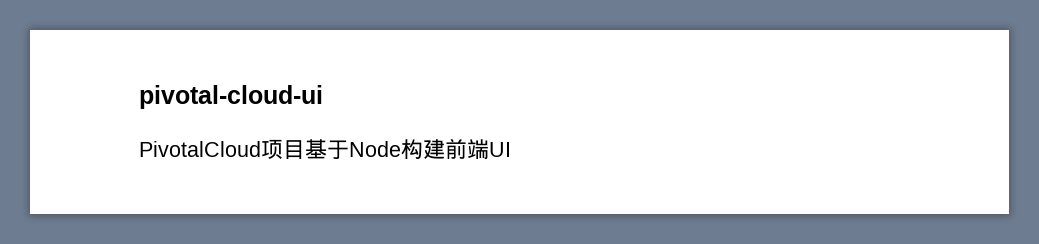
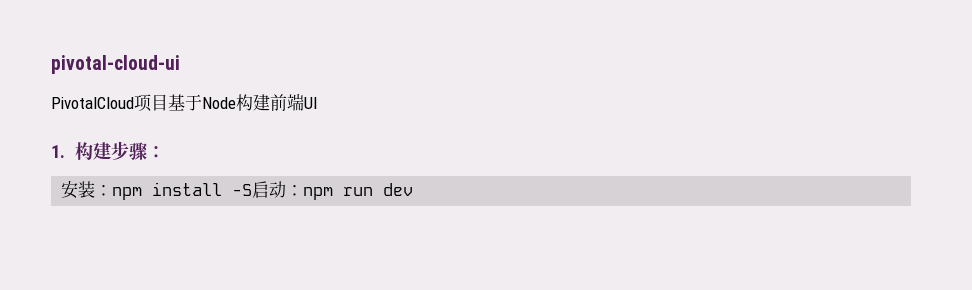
+ 1.构建步骤：
+ 安装：npm install -S启动：npm run dev

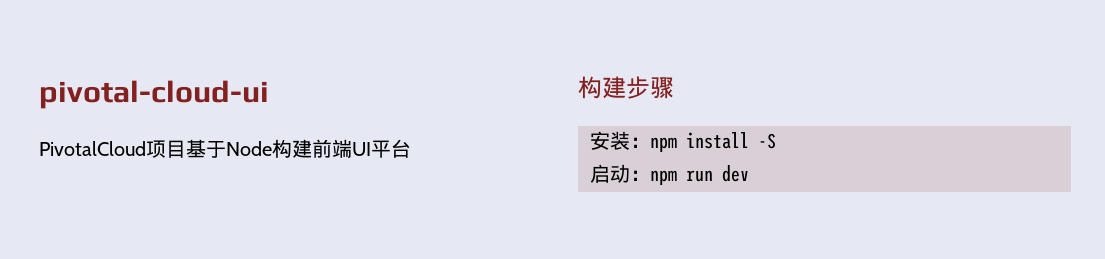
- PivotalCloud项目基于Node构建前端UI
- 1.构建步骤：
+ PivotalCloud项目基于Node构建前端UI平台
+ 构建步骤
- 安装：npm install -S启动：npm run dev
+ 安装：npm install -S
+ 启动：npm run dev

